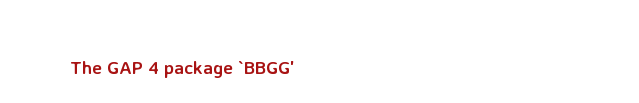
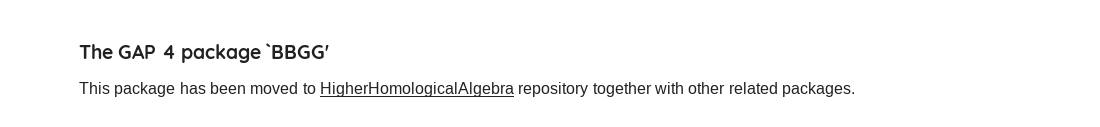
+ This package has been moved to HigherHomologicalAlgebra repository together with other related packages.

